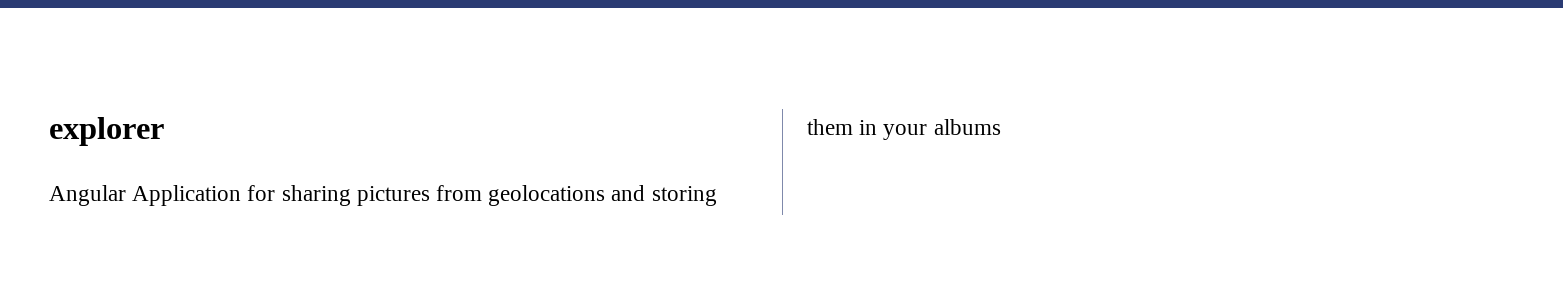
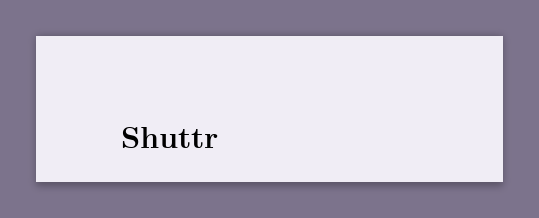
- explorer
- Angular Application for sharing pictures from geolocations and storing them in your albums
+ Shuttr

